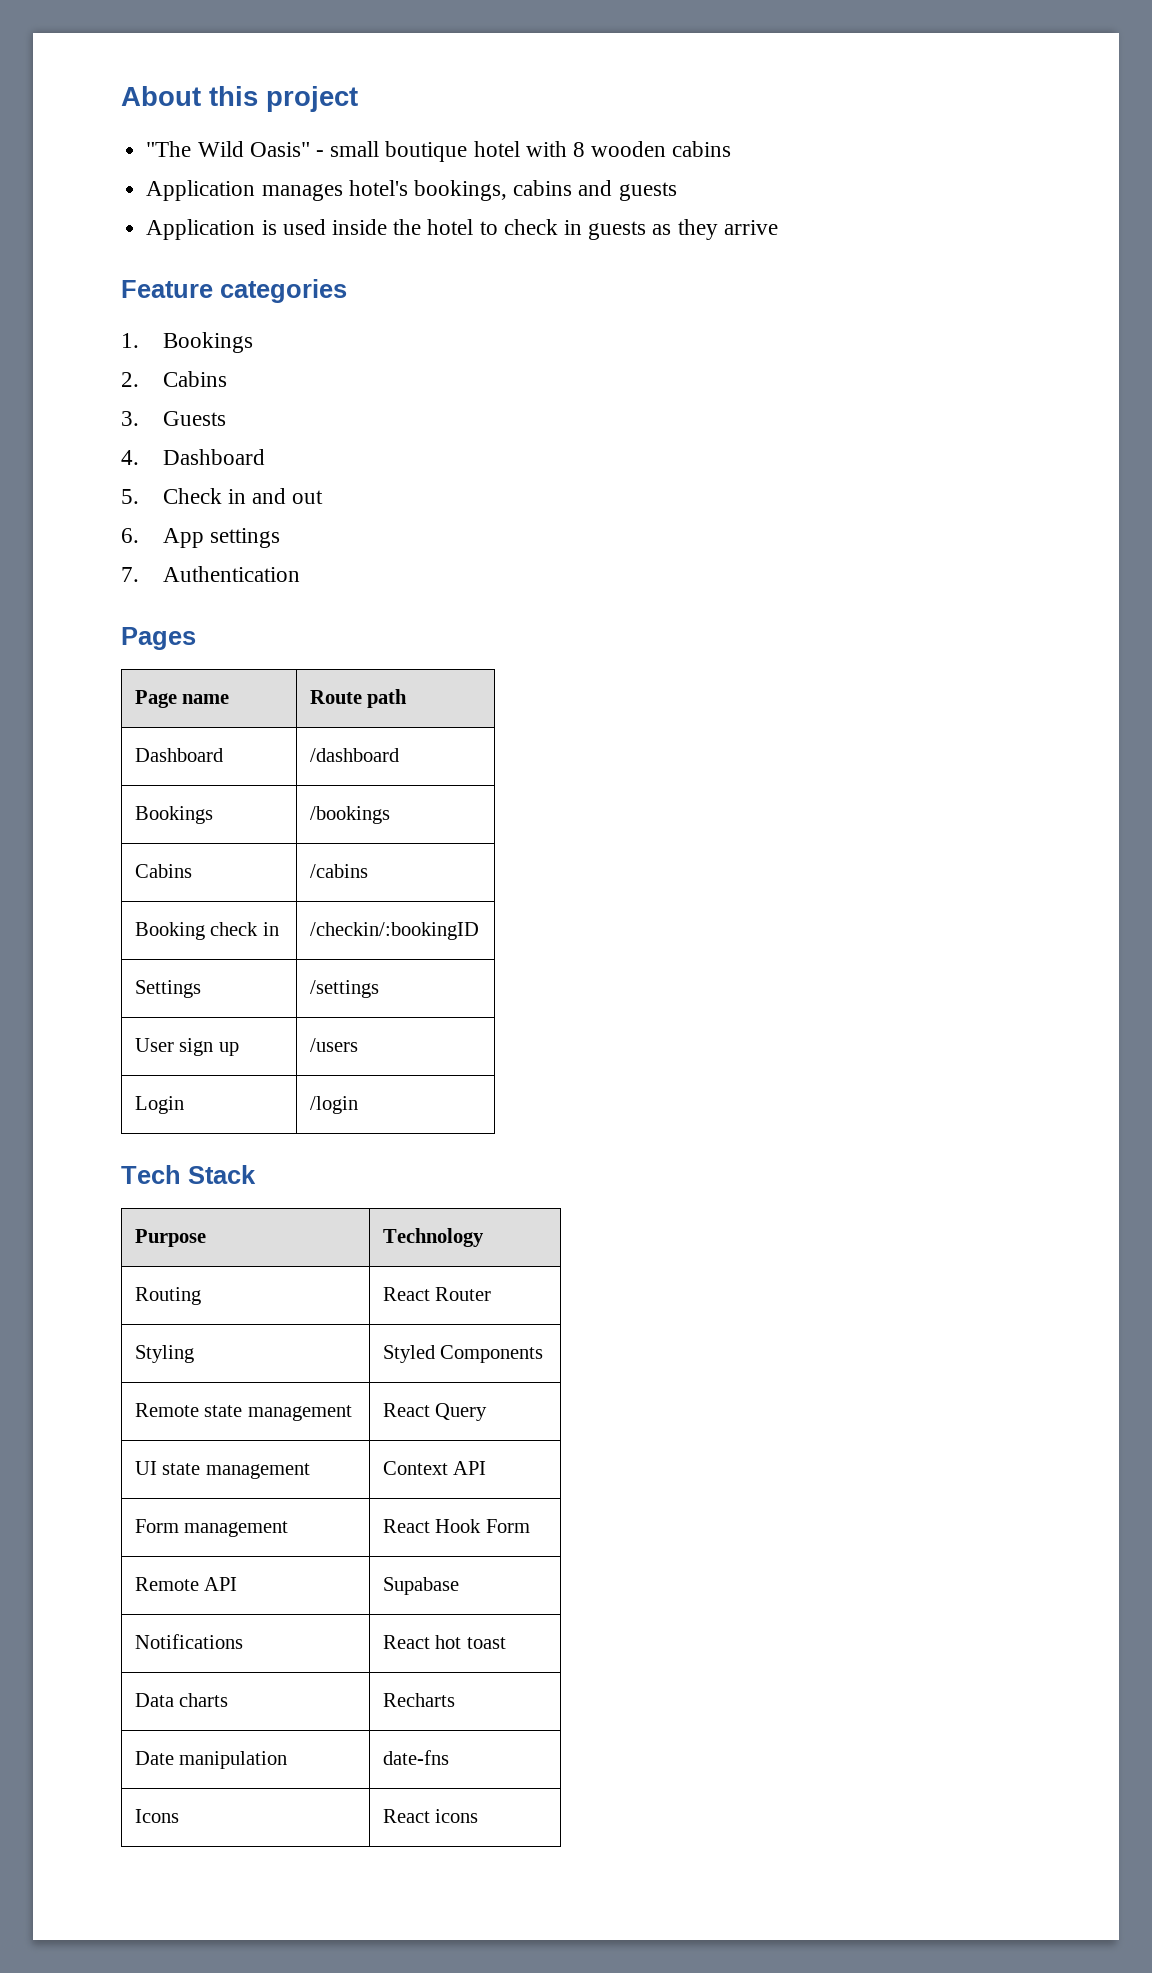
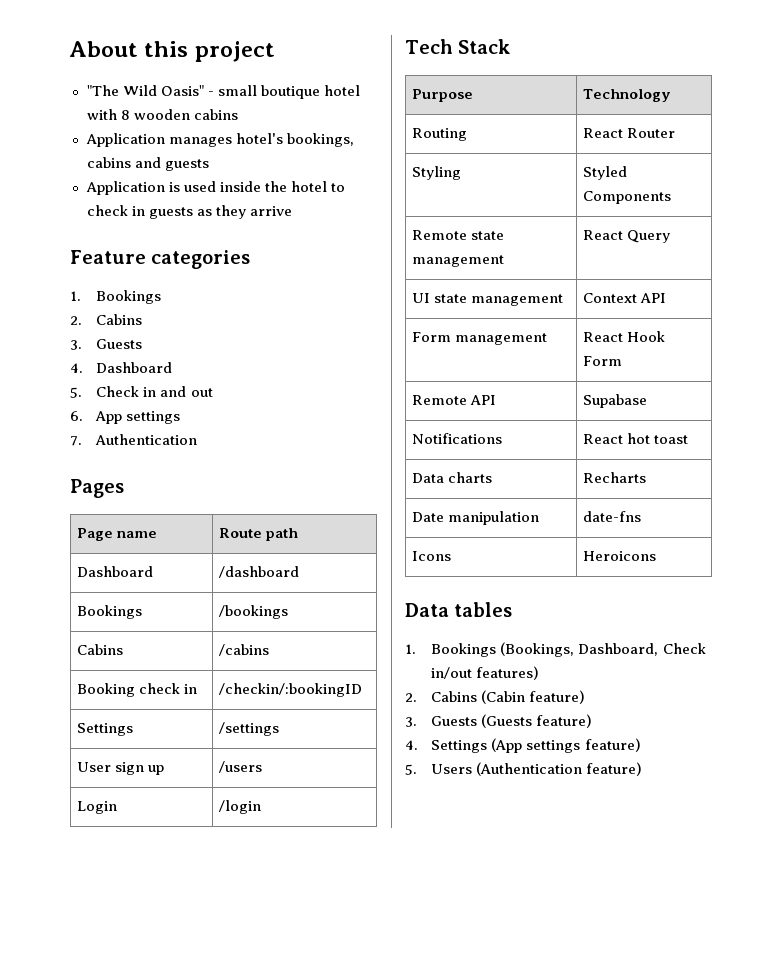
- Icons | React icons
+ Icons | Heroicons
+ Data tables
+ 1. Bookings (Bookings, Dashboard, Check in/out features)
+ 2. Cabins (Cabin feature)
+ 3. Guests (Guests feature)
+ 4. Settings (App settings feature)
+ 5. Users (Authentication feature)

